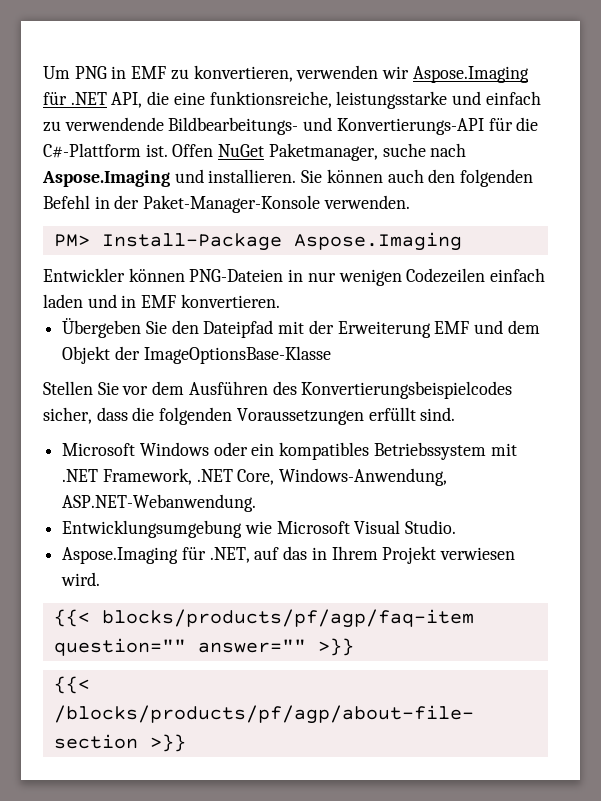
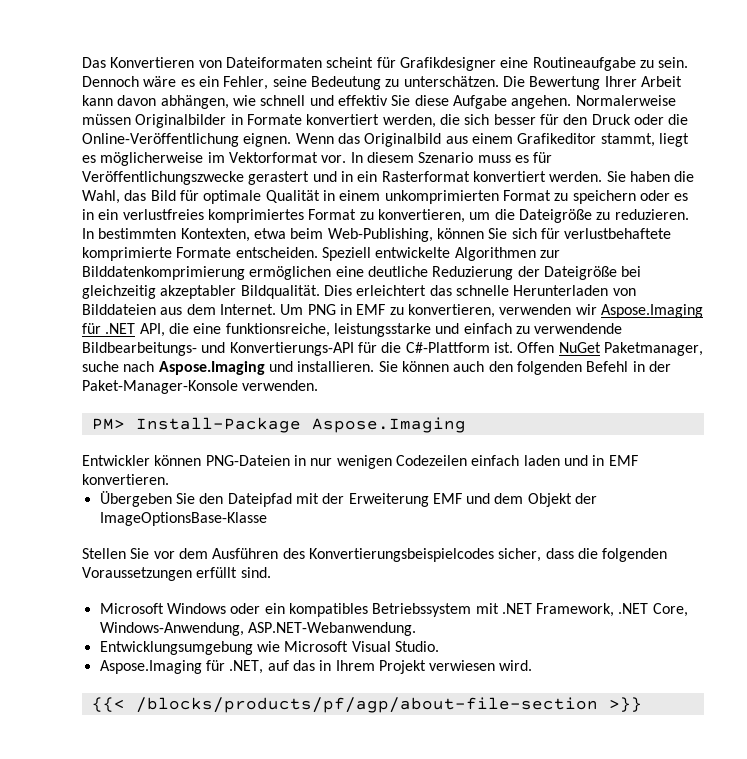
+ Das Konvertieren von Dateiformaten scheint für Grafikdesigner eine Routineaufgabe zu sein. Dennoch wäre es ein Fehler, seine Bedeutung zu unterschätzen. Die Bewertung Ihrer Arbeit kann davon abhängen, wie schnell und effektiv Sie diese Aufgabe angehen. Normalerweise müssen Originalbilder in Formate konvertiert werden, die sich besser für den Druck oder die Online-Veröffentlichung eignen. Wenn das Originalbild aus einem Grafikeditor stammt, liegt es möglicherweise im Vektorformat vor. In diesem Szenario muss es für Veröffentlichungszwecke gerastert und in ein Rasterformat konvertiert werden. Sie haben die Wahl, das Bild für optimale Qualität in einem unkomprimierten Format zu speichern oder es in ein verlustfreies komprimiertes Format zu konvertieren, um die Dateigröße zu reduzieren. In bestimmten Kontexten, etwa beim Web-Publishing, können Sie sich für verlustbehaftete komprimierte Formate entscheiden. Speziell entwickelte Algorithmen zur Bilddatenkomprimierung ermöglichen eine deutliche Reduzierung der Dateigröße bei gleichzeitig akzeptabler Bildqualität. Dies erleichtert das schnelle Herunterladen von Bilddateien aus dem Internet.
- {{< blocks/products/pf/agp/faq-item question="" answer="" >}}

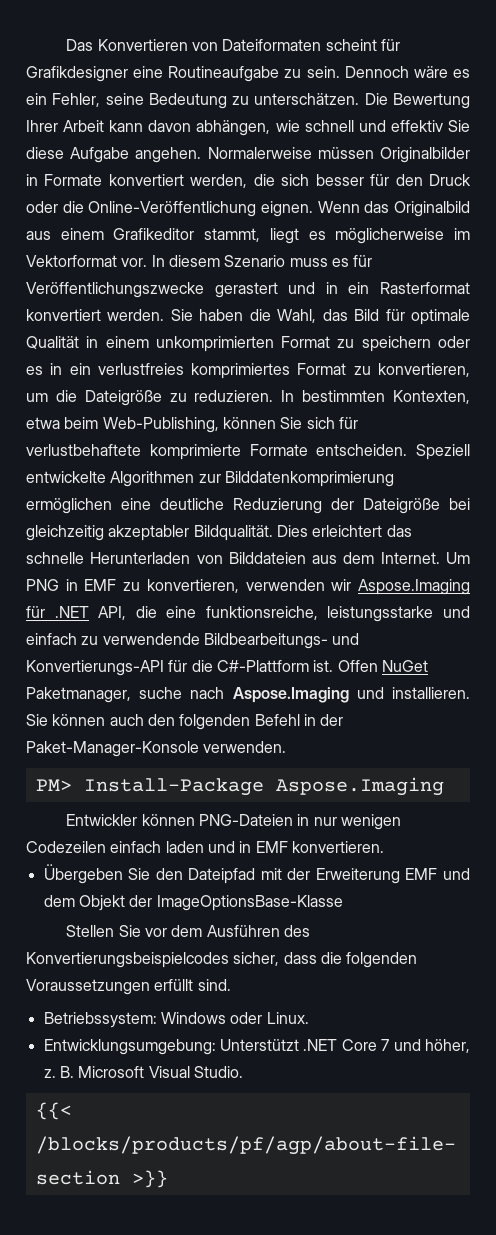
- Microsoft Windows oder ein kompatibles Betriebssystem mit .NET Framework, .NET Core, Windows-Anwendung, ASP.NET-Webanwendung.
- Entwicklungsumgebung wie Microsoft Visual Studio.
- Aspose.Imaging für .NET, auf das in Ihrem Projekt verwiesen wird.
+ Betriebssystem: Windows oder Linux.
+ Entwicklungsumgebung: Unterstützt .NET Core 7 und höher, z. B. Microsoft Visual Studio.

